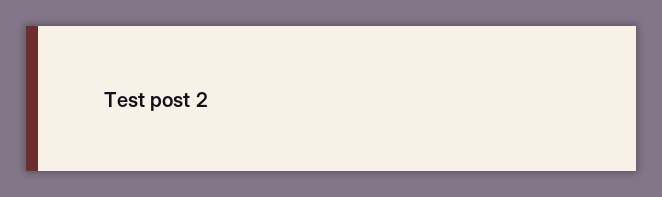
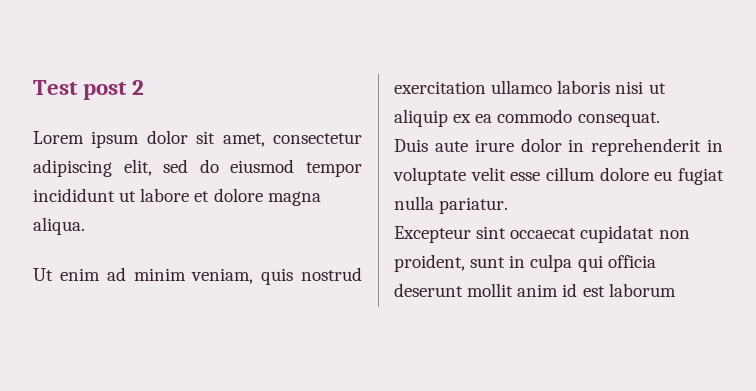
+ Lorem ipsum dolor sit amet, consectetur adipiscing elit, sed do eiusmod tempor incididunt ut labore et dolore magna aliqua.
+ Ut enim ad minim veniam, quis nostrud exercitation ullamco laboris nisi ut aliquip ex ea commodo consequat.
+ Duis aute irure dolor in reprehenderit in voluptate velit esse cillum dolore eu fugiat nulla pariatur.
+ Excepteur sint occaecat cupidatat non proident, sunt in culpa qui officia deserunt mollit anim id est laborum

